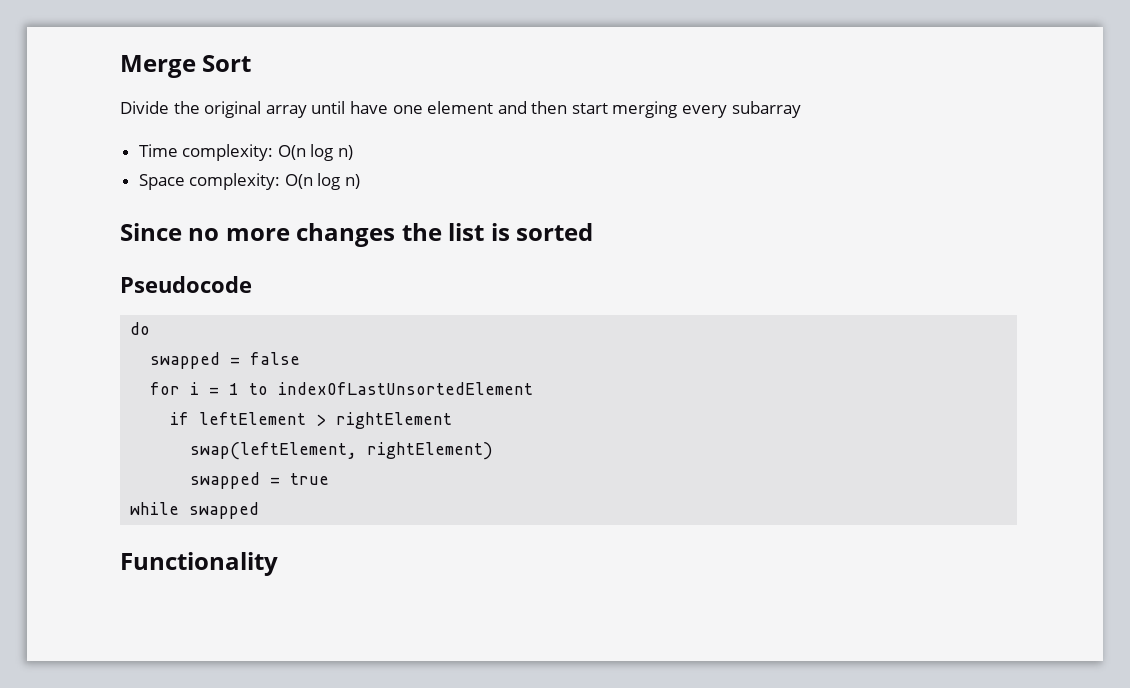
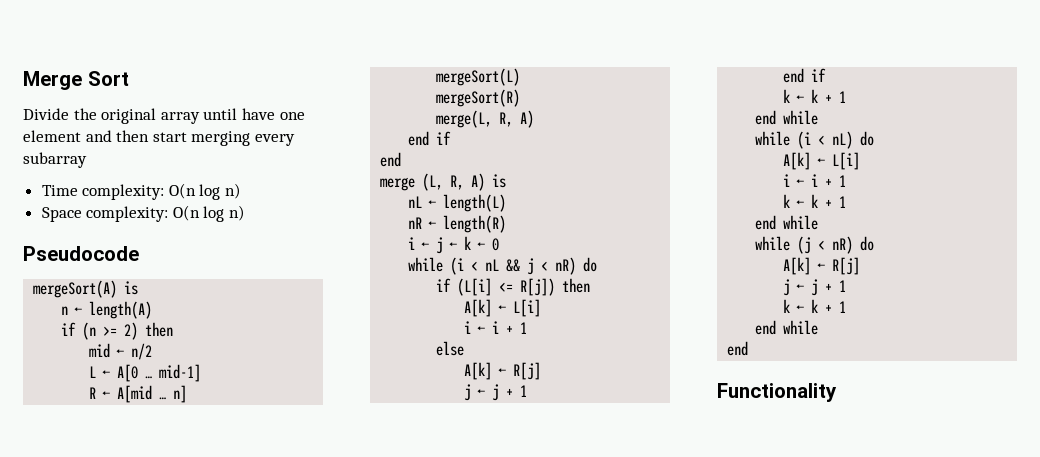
- Since no more changes the list is sorted
  Pseudocode
- do
- swapped = false
- for i = 1 to indexOfLastUnsortedElement
- if leftElement > rightElement
- swap(leftElement, rightElement)
- swapped = true
- while swapped
+ mergeSort(A) is
+ n ← length(A)
+ if (n >= 2) then
+ mid ← n/2
+ L ← A[0 … mid-1]
+ R ← A[mid … n]
+ mergeSort(L)
+ mergeSort(R)
+ merge(L, R, A)
+ end if
+ end
+ merge (L, R, A) is
+ nL ← length(L)
+ nR ← length(R)
+ i ← j ← k ← 0
+ while (i < nL && j < nR) do
+ if (L[i] <= R[j]) then
+ A[k] ← L[i]
+ i ← i + 1
+ else
+ A[k] ← R[j]
+ j ← j + 1
+ end if
+ k ← k + 1
+ end while
+ while (i < nL) do
+ A[k] ← L[i]
+ i ← i + 1
+ k ← k + 1
+ end while
+ while (j < nR) do
+ A[k] ← R[j]
+ j ← j + 1
+ k ← k + 1
+ end while
+ end

